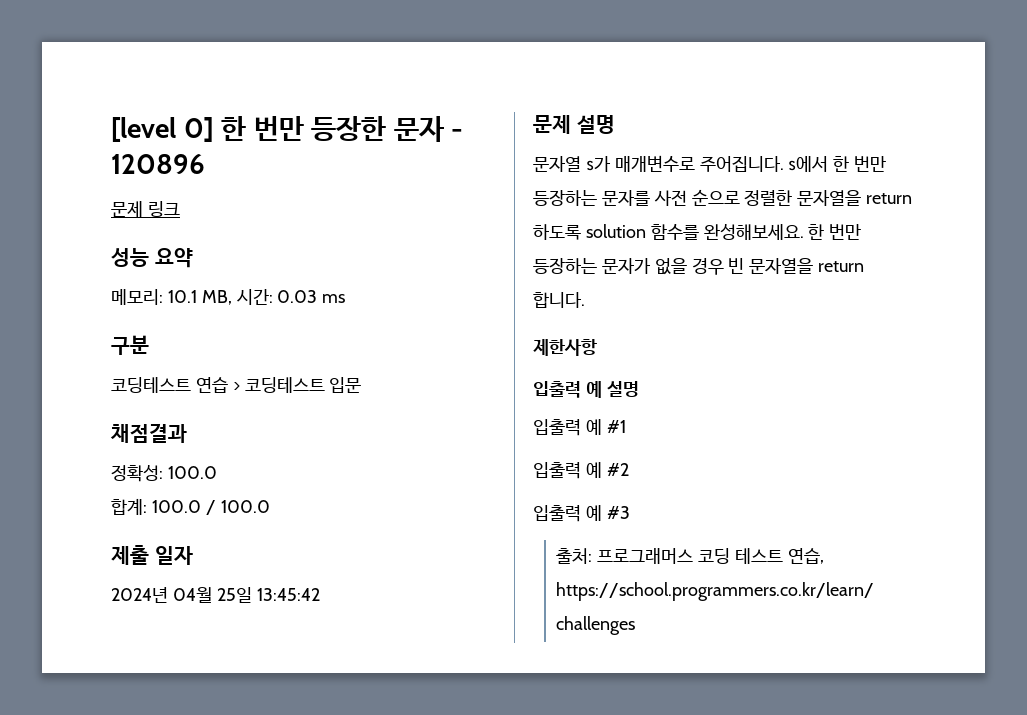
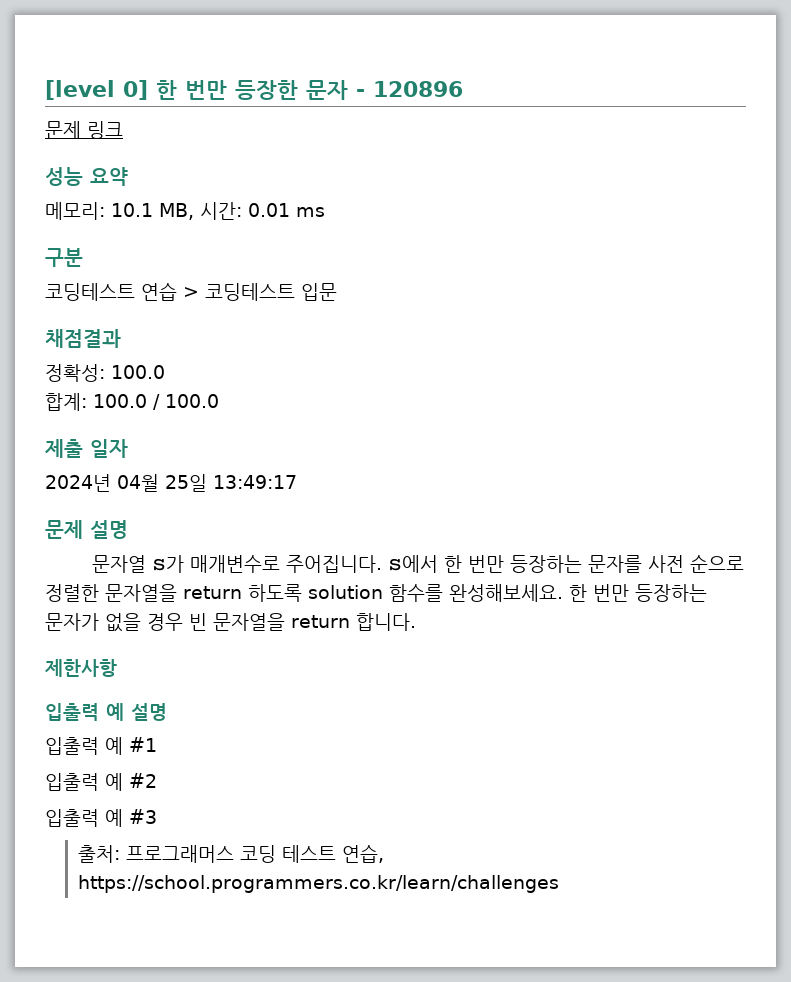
- 메모리: 10.1 MB, 시간: 0.03 ms
+ 메모리: 10.1 MB, 시간: 0.01 ms
- 2024년 04월 25일 13:45:42
+ 2024년 04월 25일 13:49:17

